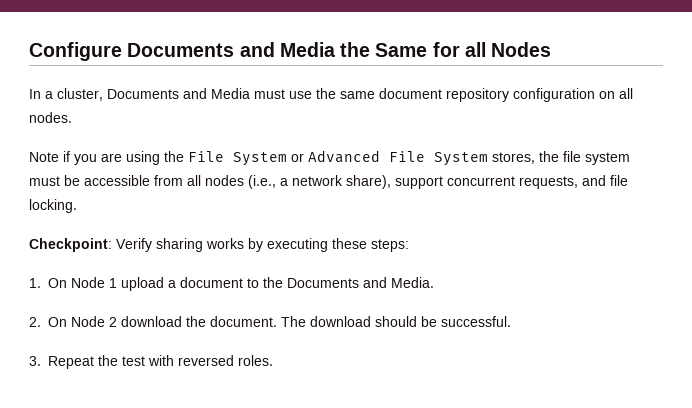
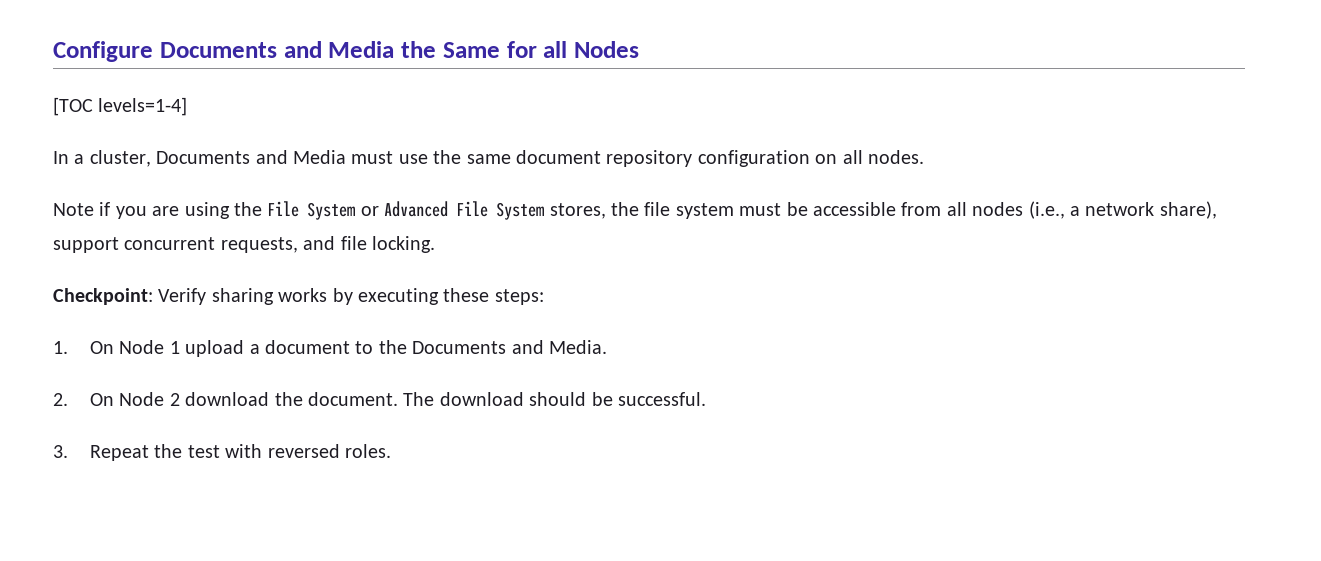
+ [TOC levels=1-4]

